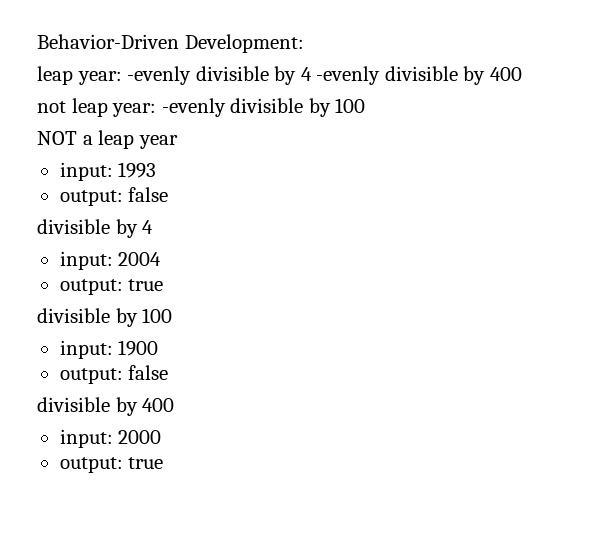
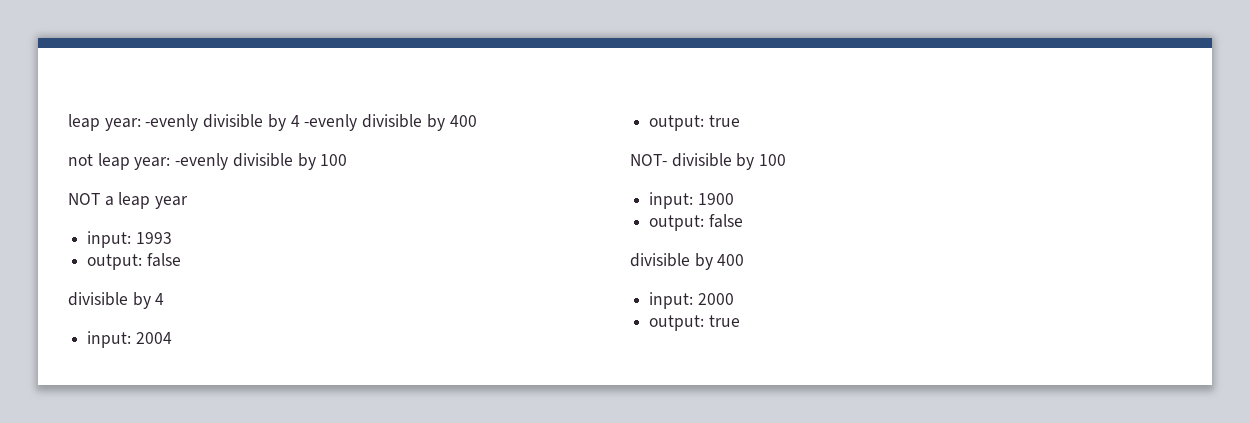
- Behavior-Driven Development:
  input: 2004
  output: true
- divisible by 100
+ NOT- divisible by 100

